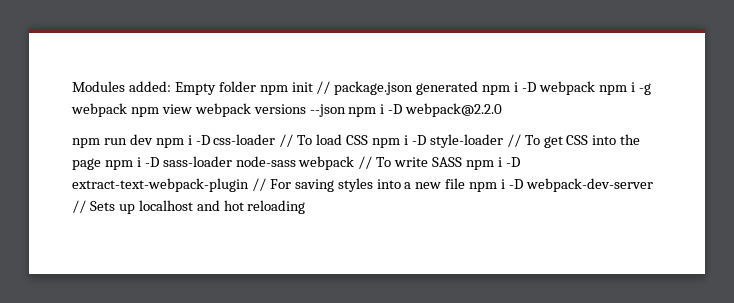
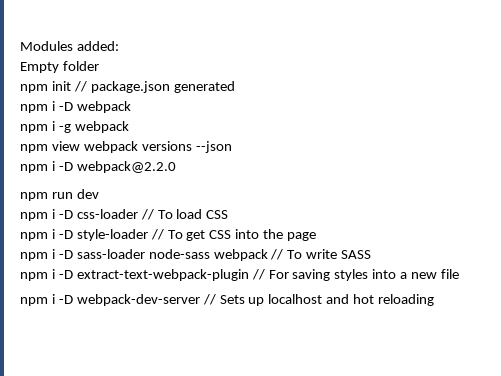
- Modules added: Empty folder npm init // package.json generated npm i -D webpack npm i -g webpack npm view webpack versions --json npm i -D webpack@2.2.0
+ Modules added:
+ Empty folder
+ npm init // package.json generated
+ npm i -D webpack
+ npm i -g webpack
+ npm view webpack versions --json
+ npm i -D webpack@2.2.0
- npm run dev npm i -D css-loader // To load CSS npm i -D style-loader // To get CSS into the page npm i -D sass-loader node-sass webpack // To write SASS npm i -D extract-text-webpack-plugin // For saving styles into a new file npm i -D webpack-dev-server // Sets up localhost and hot reloading
+ npm run dev
+ npm i -D css-loader // To load CSS
+ npm i -D style-loader // To get CSS into the page
+ npm i -D sass-loader node-sass webpack // To write SASS
+ npm i -D extract-text-webpack-plugin // For saving styles into a new file
+ npm i -D webpack-dev-server // Sets up localhost and hot reloading

